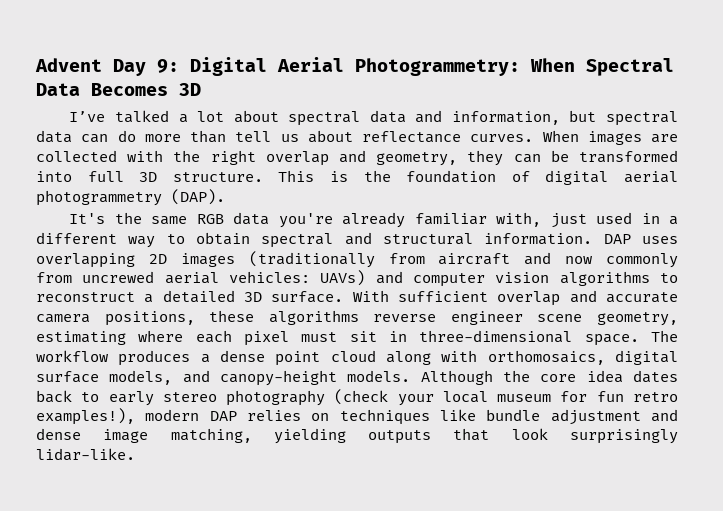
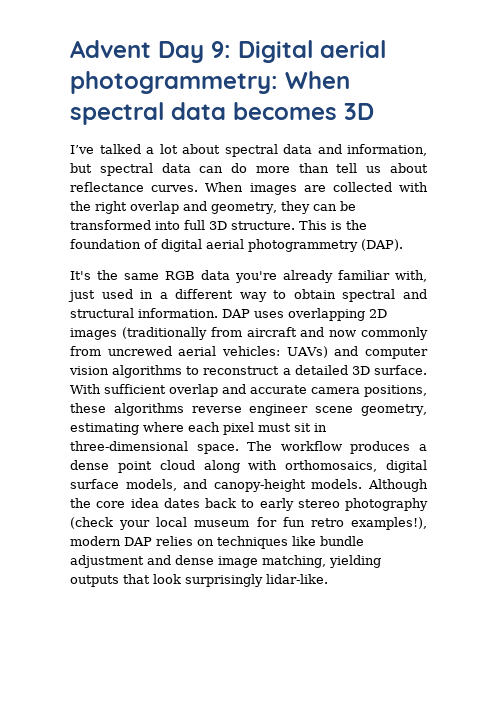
- Advent Day 9: Digital Aerial Photogrammetry: When Spectral Data Becomes 3D
+ Advent Day 9: Digital aerial photogrammetry: When spectral data becomes 3D

